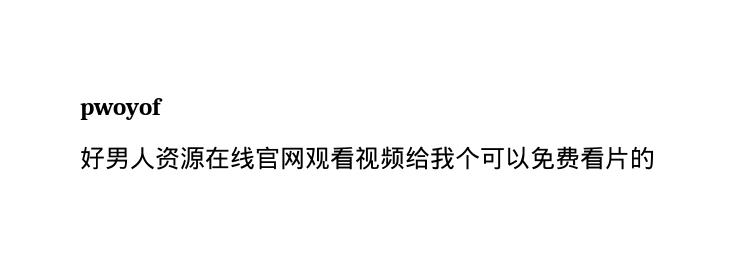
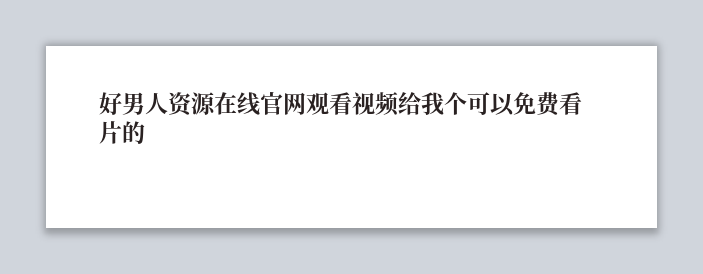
- pwoyof

